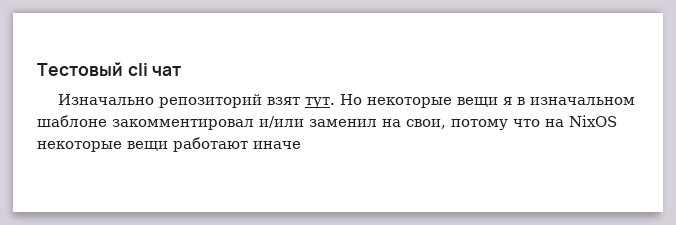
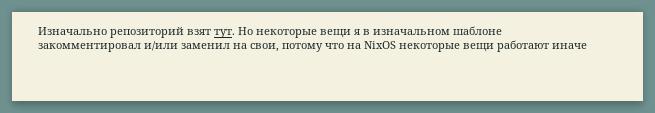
- Тестовый cli чат

